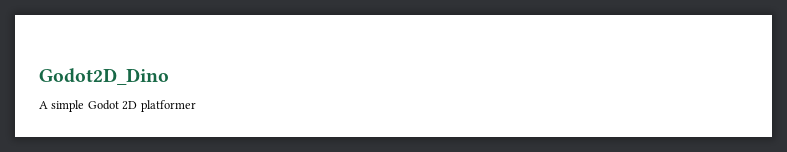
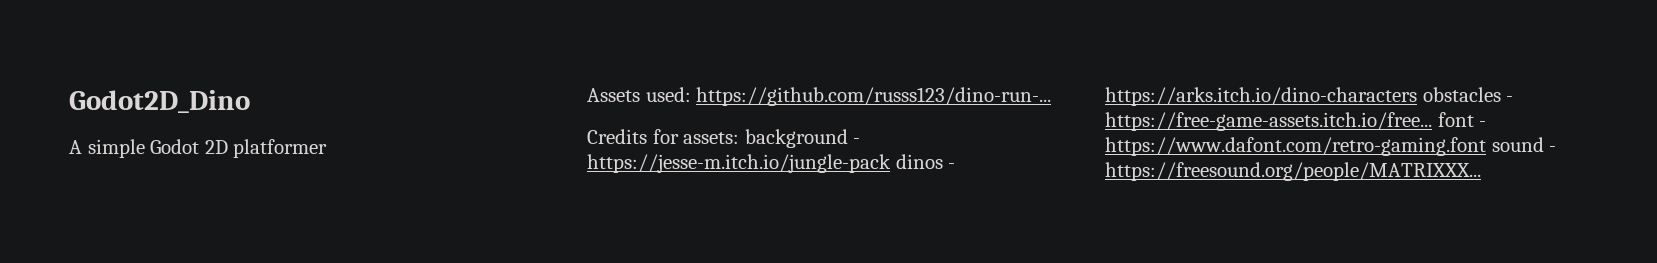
+ Assets used: https://github.com/russs123/dino-run-...
+ Credits for assets: background - https://jesse-m.itch.io/jungle-pack dinos - https://arks.itch.io/dino-characters obstacles - https://free-game-assets.itch.io/free... font - https://www.dafont.com/retro-gaming.font sound - https://freesound.org/people/MATRIXXX...

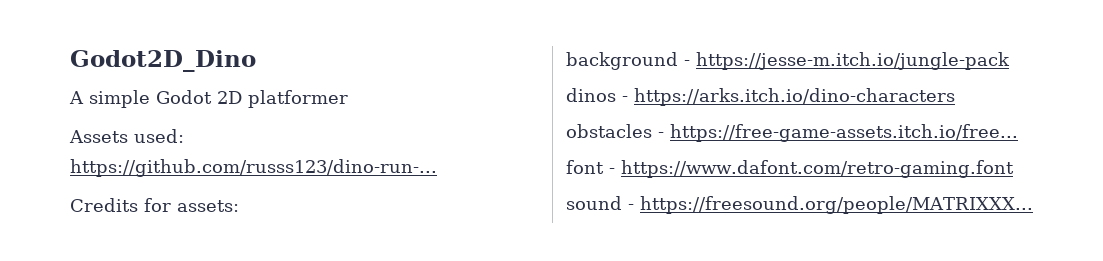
- Credits for assets: background - https://jesse-m.itch.io/jungle-pack dinos - https://arks.itch.io/dino-characters obstacles - https://free-game-assets.itch.io/free... font - https://www.dafont.com/retro-gaming.font sound - https://freesound.org/people/MATRIXXX...
+ Credits for assets:
+ background - https://jesse-m.itch.io/jungle-pack
+ dinos - https://arks.itch.io/dino-characters
+ obstacles - https://free-game-assets.itch.io/free...
+ font - https://www.dafont.com/retro-gaming.font
+ sound - https://freesound.org/people/MATRIXXX...

